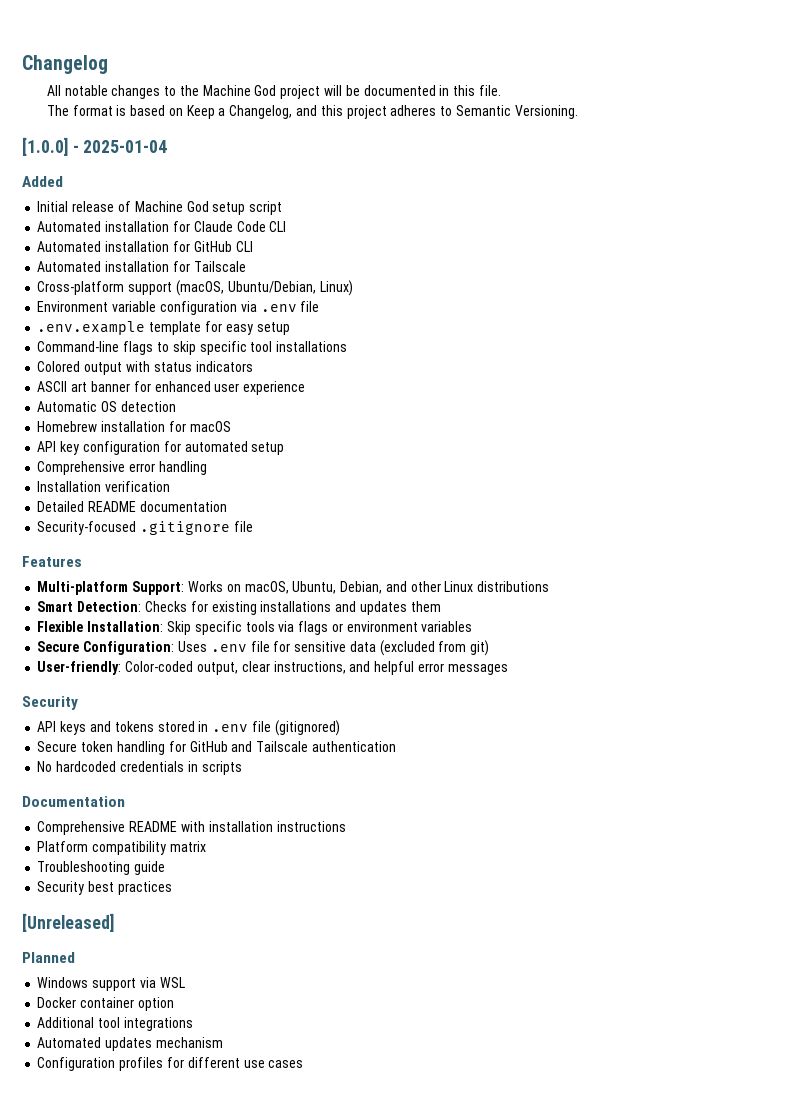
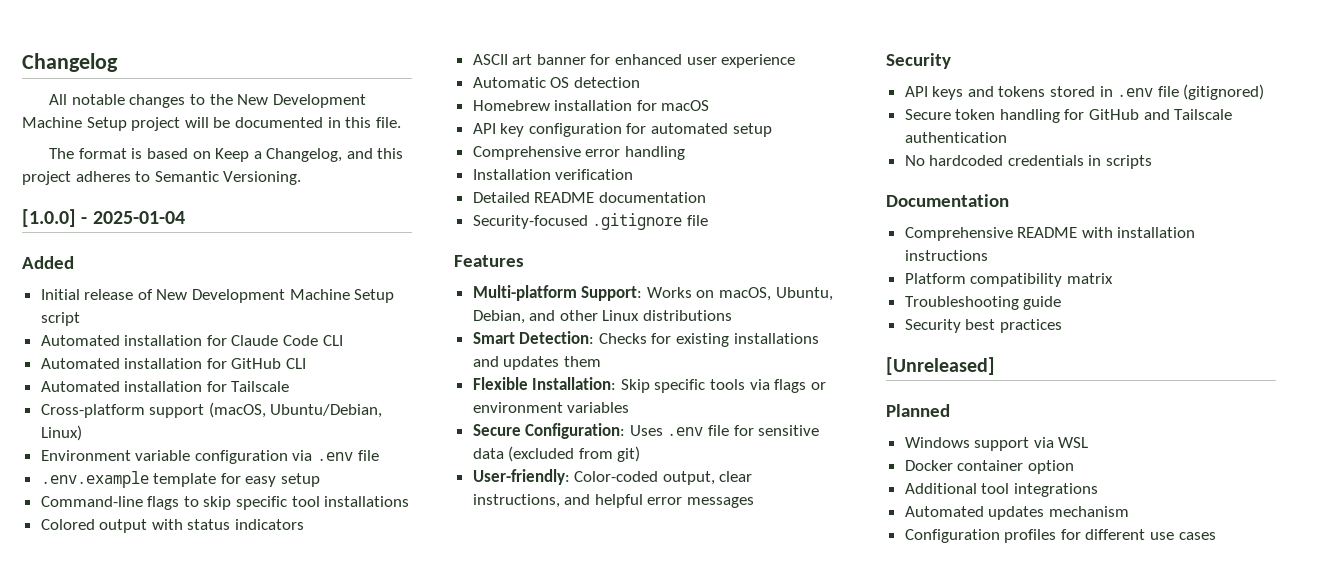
- All notable changes to the Machine God project will be documented in this file.
+ All notable changes to the New Development Machine Setup project will be documented in this file.
- Initial release of Machine God setup script
+ Initial release of New Development Machine Setup script

